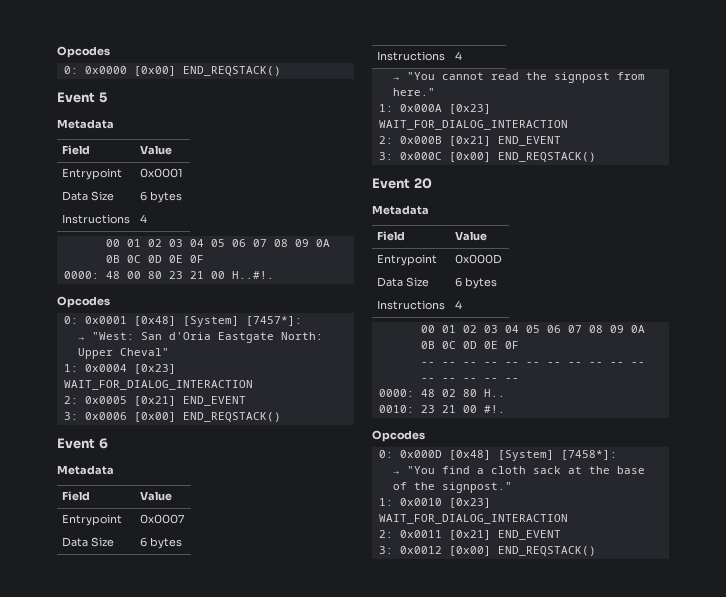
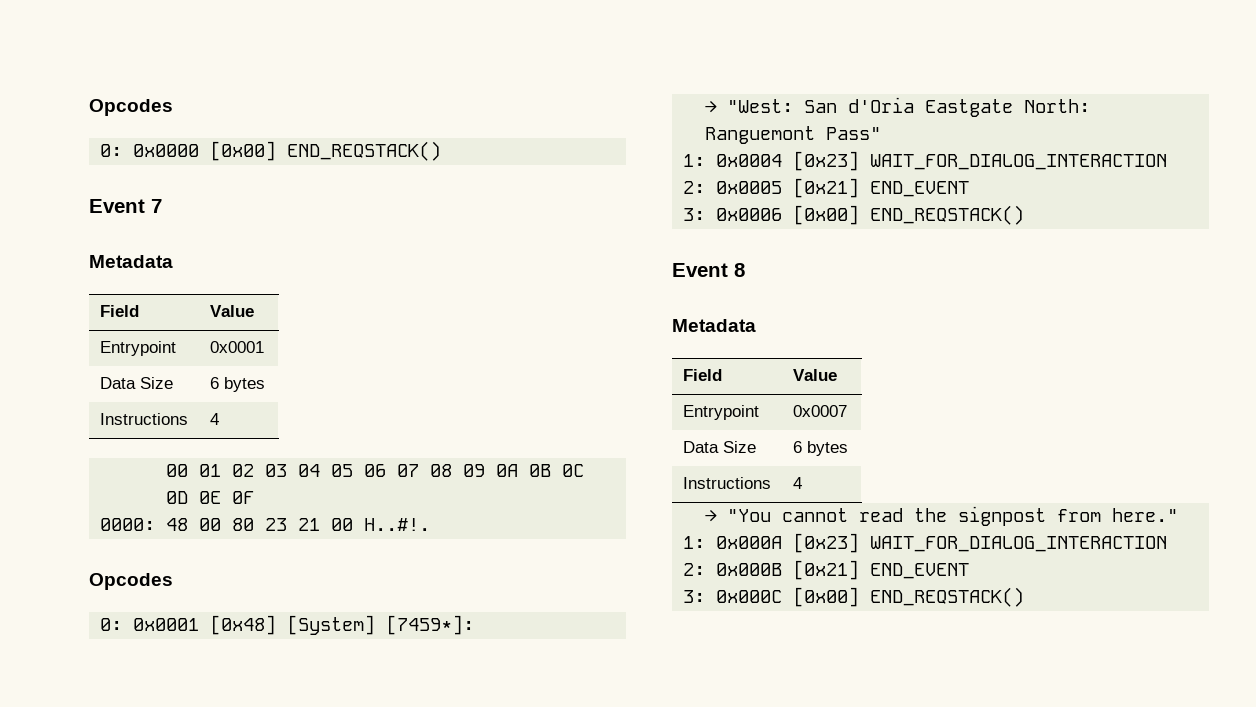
- Event 5
+ Event 7
- 0: 0x0001 [0x48] [System] [7457*]:
+ 0: 0x0001 [0x48] [System] [7459*]:
- → "West: San d'Oria Eastgate North: Upper Cheval"
+ → "West: San d'Oria Eastgate North: Ranguemont Pass"
- Event 6
+ Event 8
- Event 20
- Metadata
- Field | Value
- Entrypoint | 0x000D
- Data Size | 6 bytes
- Instructions | 4
- 00 01 02 03 04 05 06 07 08 09 0A 0B 0C 0D 0E 0F
- -- -- -- -- -- -- -- -- -- -- -- -- -- -- -- --
- 0000: 48 02 80 H..
- 0010: 23 21 00 #!.
- Opcodes
- 0: 0x000D [0x48] [System] [7458*]:
- → "You find a cloth sack at the base of the signpost."
- 1: 0x0010 [0x23] WAIT_FOR_DIALOG_INTERACTION
- 2: 0x0011 [0x21] END_EVENT
- 3: 0x0012 [0x00] END_REQSTACK()

